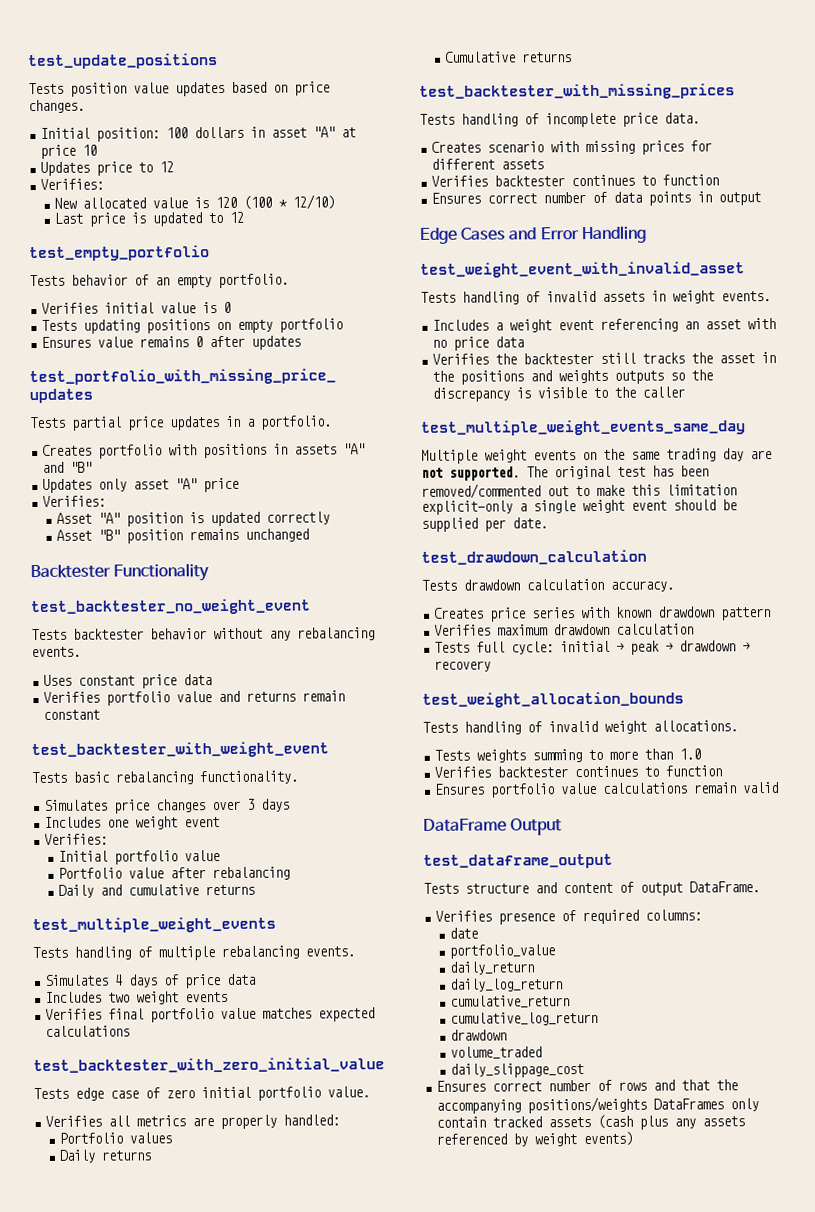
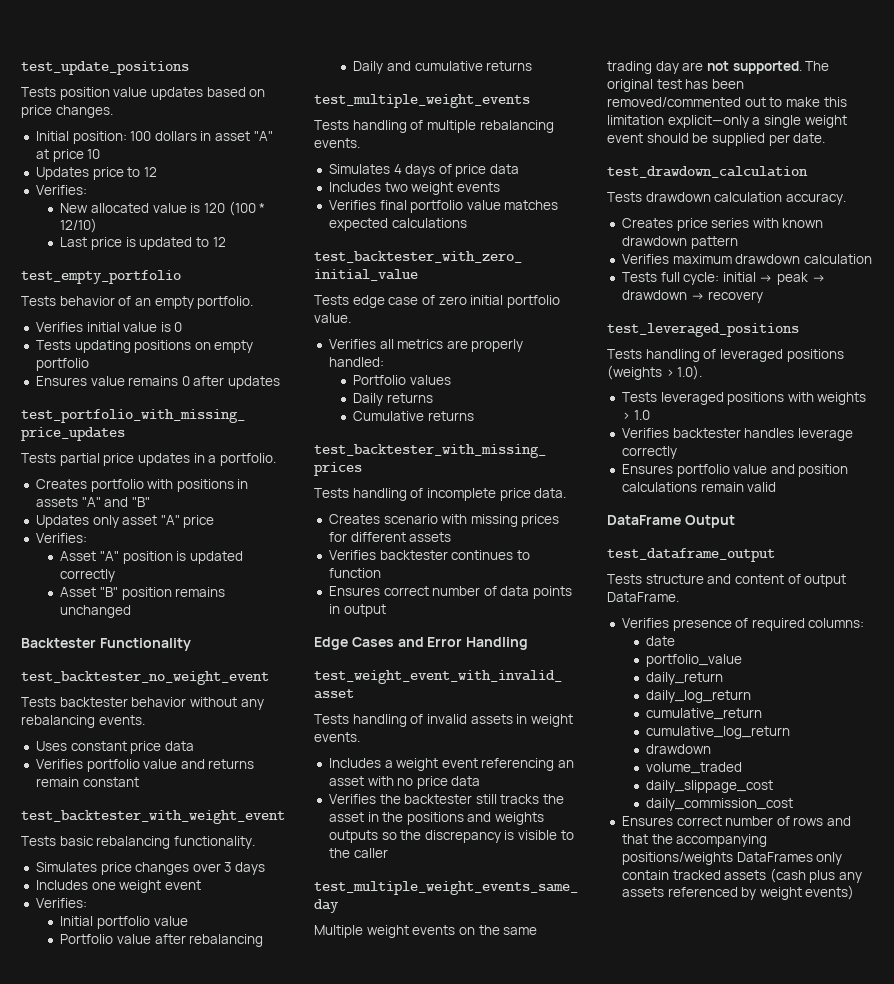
- test_weight_allocation_bounds
- Tests handling of invalid weight allocations.
- Tests weights summing to more than 1.0
- Verifies backtester continues to function
+ test_leveraged_positions
+ Tests handling of leveraged positions (weights > 1.0).
+ Tests leveraged positions with weights > 1.0
+ Verifies backtester handles leverage correctly
- Ensures portfolio value calculations remain valid
+ Ensures portfolio value and position calculations remain valid
+ daily_commission_cost

